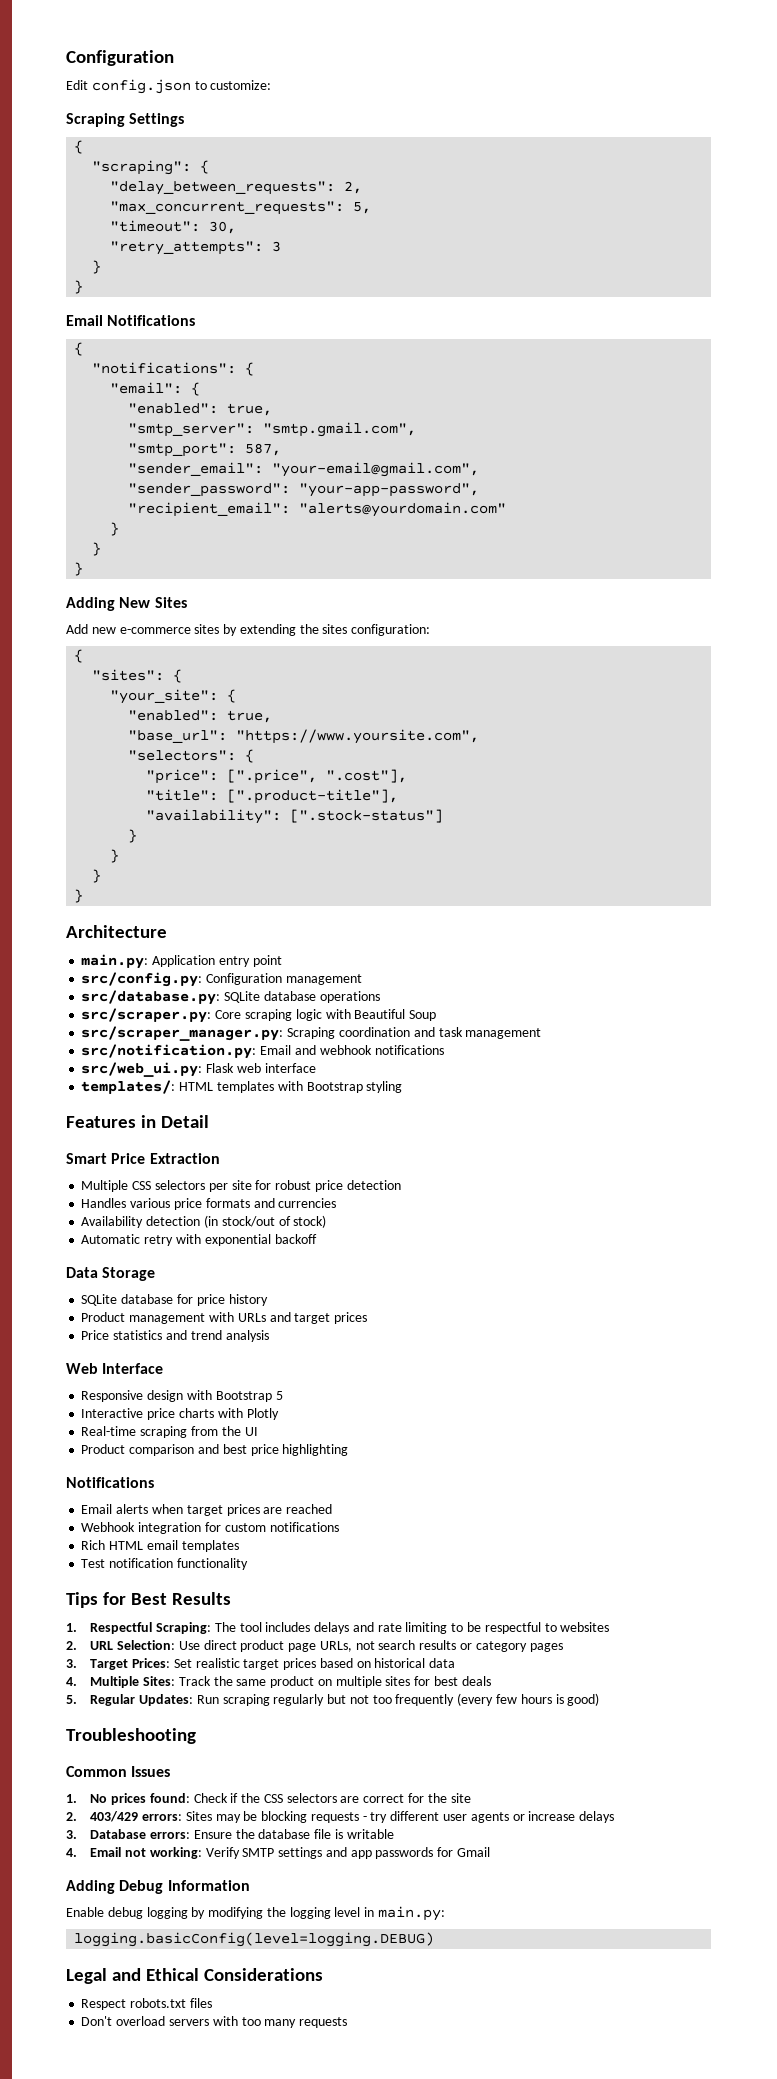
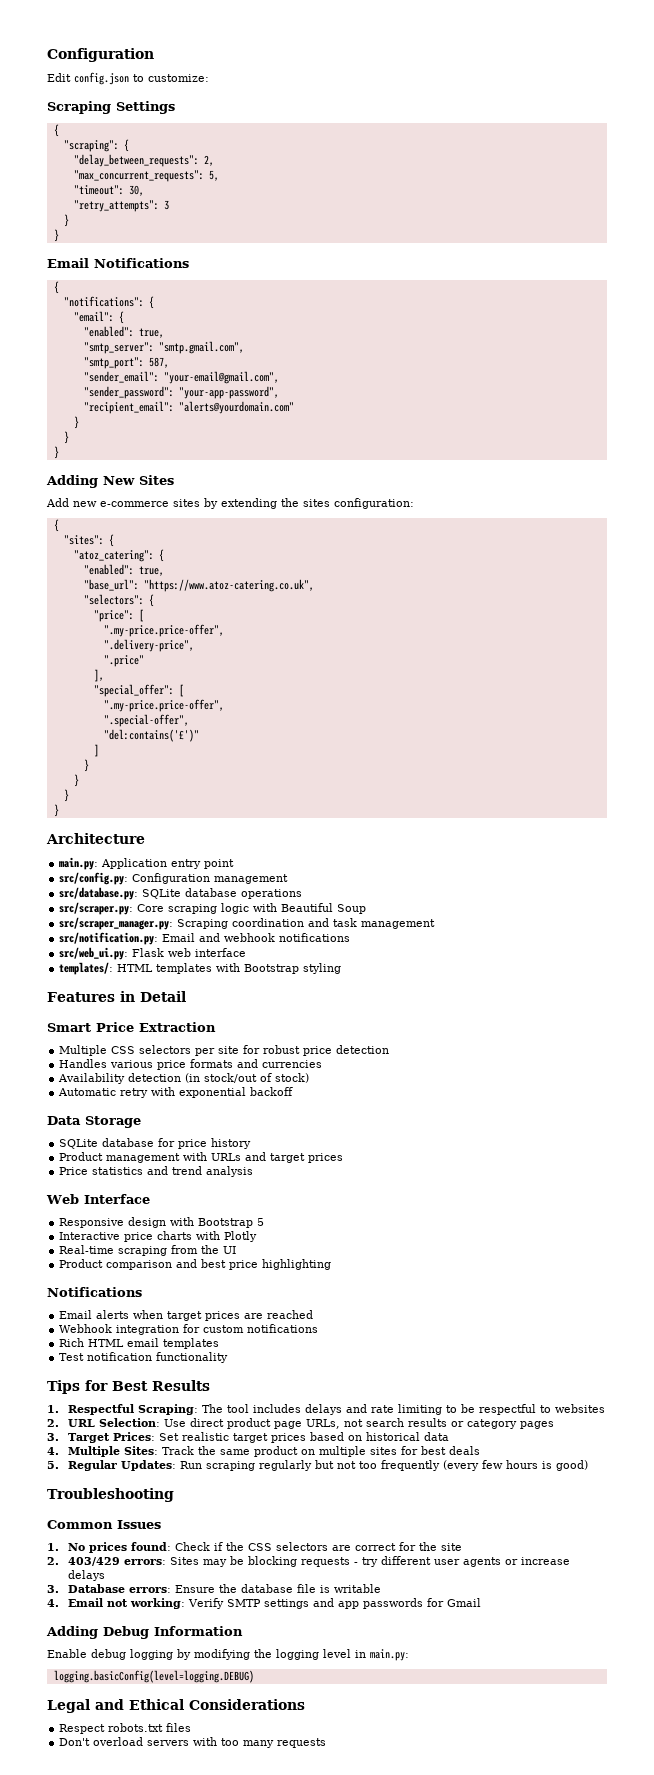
- "your_site": {
+ "atoz_catering": {
- "base_url": "https://www.yoursite.com",
+ "base_url": "https://www.atoz-catering.co.uk",
- "price": [".price", ".cost"],
- "title": [".product-title"],
- "availability": [".stock-status"]
+ "price": [
+ ".my-price.price-offer",
+ ".delivery-price",
+ ".price"
+ ],
+ "special_offer": [
+ ".my-price.price-offer",
+ ".special-offer",
+ "del:contains('£')"
+ ]

